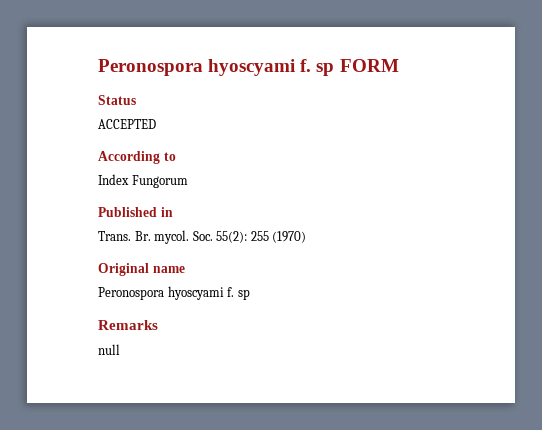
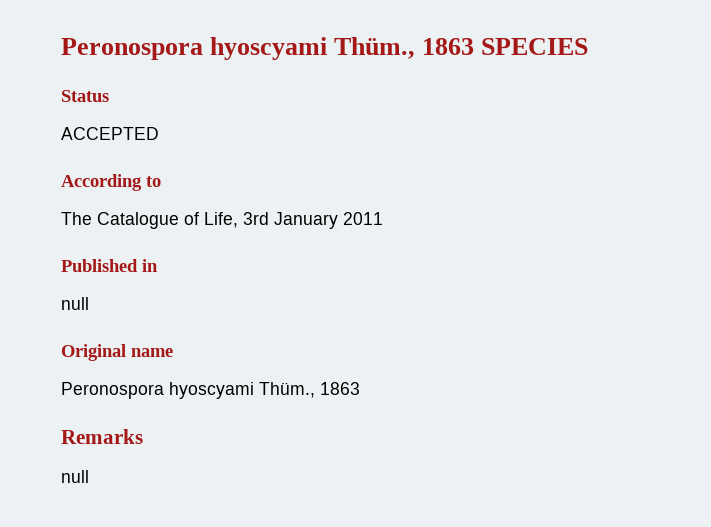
- Peronospora hyoscyami f. sp FORM
+ Peronospora hyoscyami Thüm., 1863 SPECIES
- Index Fungorum
+ The Catalogue of Life, 3rd January 2011
  Published in
- Trans. Br. mycol. Soc. 55(2): 255 (1970)
+ null
  Original name
- Peronospora hyoscyami f. sp
+ Peronospora hyoscyami Thüm., 1863

